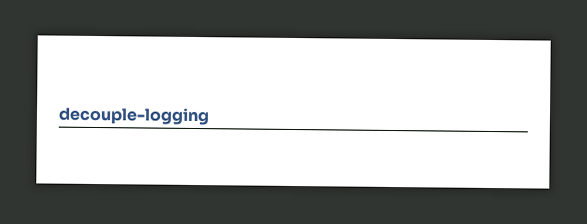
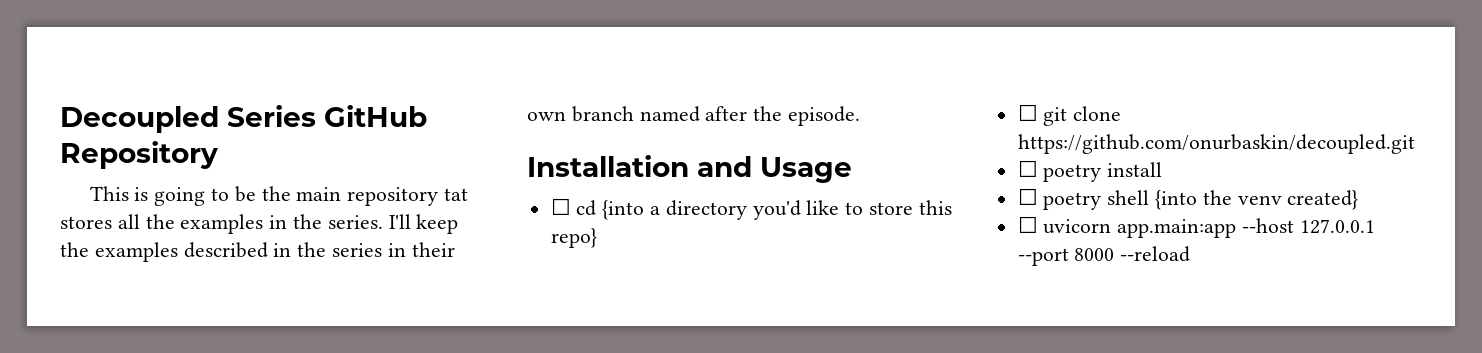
- decouple-logging
+ Decoupled Series GitHub Repository
+ This is going to be the main repository tat stores all the examples in the series. I'll keep the examples described in the series in their own branch named after the episode.
+ Installation and Usage
+ ☐ cd {into a directory you'd like to store this repo}
+ ☐ git clone https://github.com/onurbaskin/decoupled.git
+ ☐ poetry install
+ ☐ poetry shell {into the venv created}
+ ☐ uvicorn app.main:app --host 127.0.0.1 --port 8000 --reload

